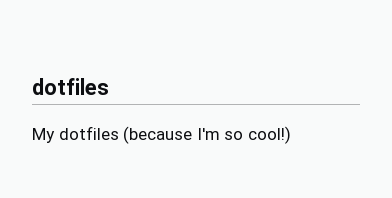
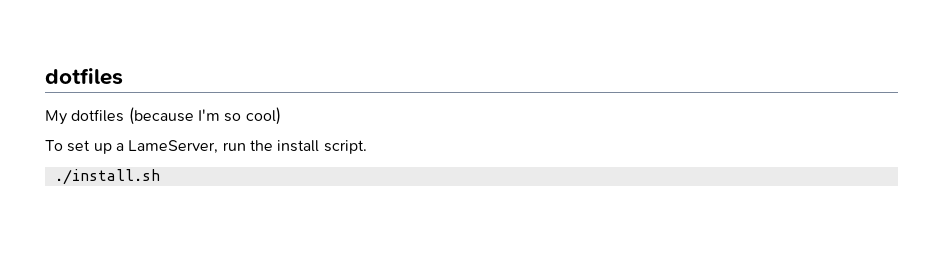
- My dotfiles (because I'm so cool!)
+ My dotfiles (because I'm so cool)
+ To set up a LameServer, run the install script.
+ ./install.sh

